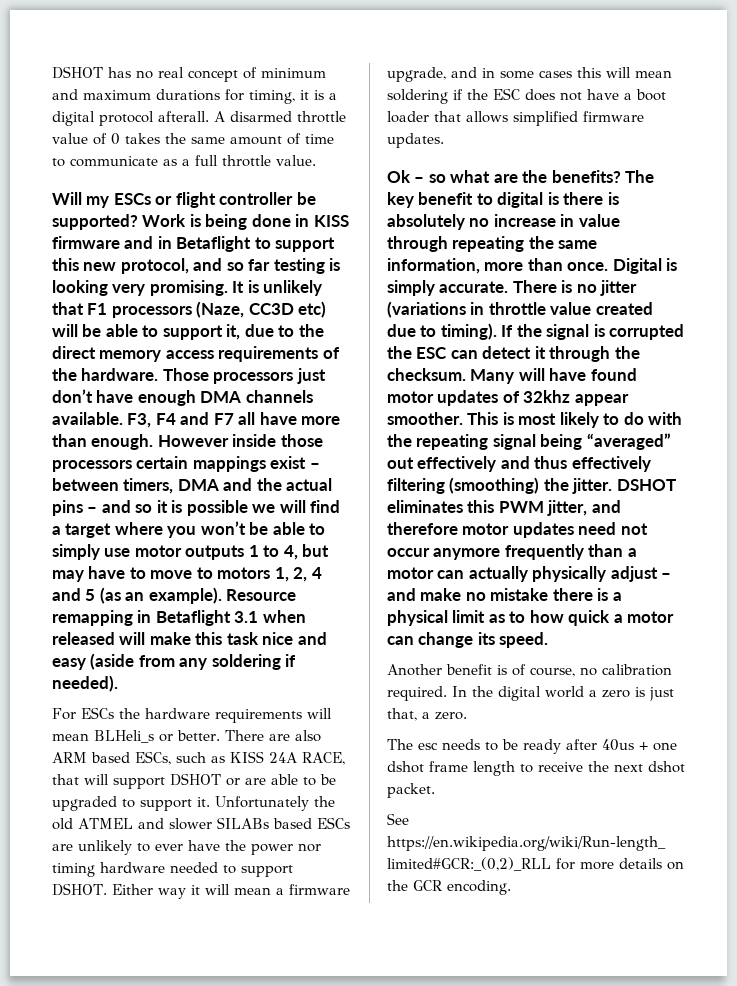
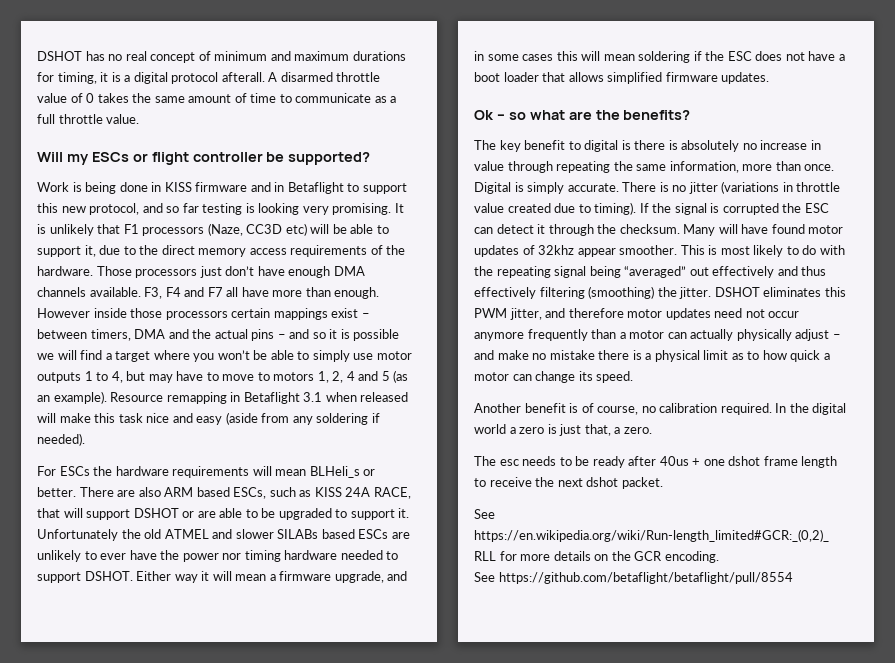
- Will my ESCs or flight controller be supported? Work is being done in KISS firmware and in Betaflight to support this new protocol, and so far testing is looking very promising.
+ Will my ESCs or flight controller be supported?
+ Work is being done in KISS firmware and in Betaflight to support this new protocol, and so far testing is looking very promising.
- Ok – so what are the benefits? The key benefit to digital is there is absolutely no increase in value through repeating the same information, more than once.
+ Ok – so what are the benefits?
+ The key benefit to digital is there is absolutely no increase in value through repeating the same information, more than once.
+ See https://github.com/betaflight/betaflight/pull/8554

